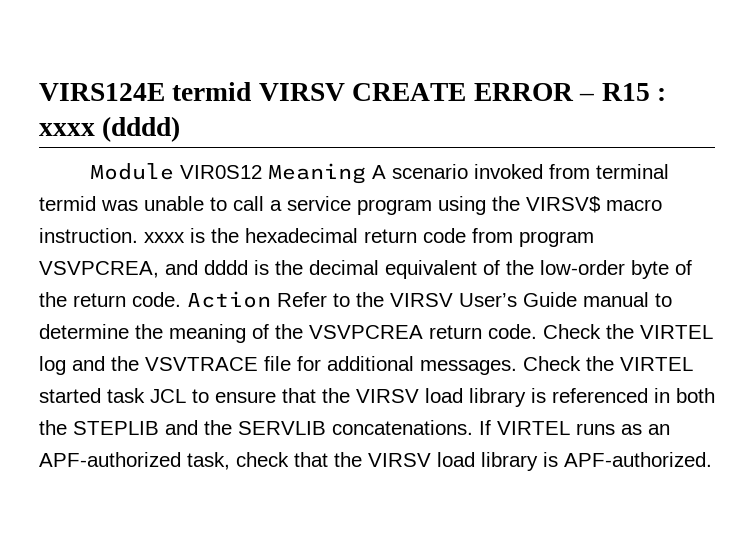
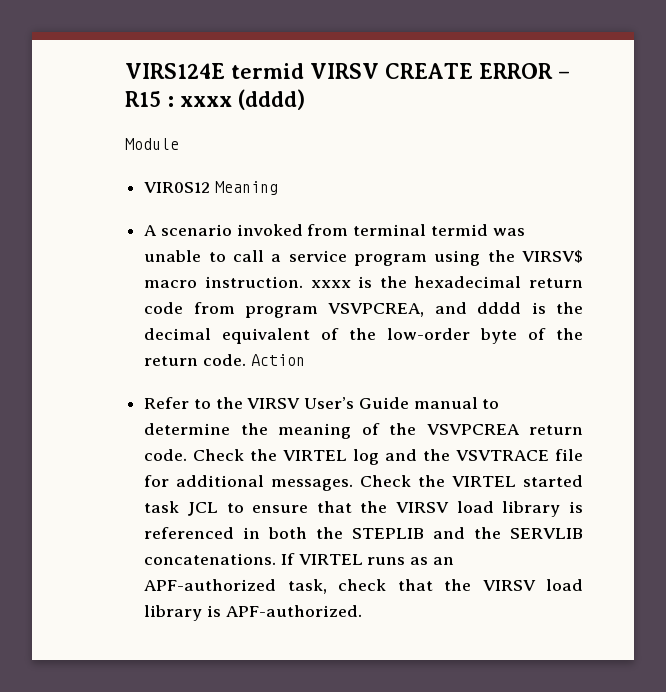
- Module VIR0S12 Meaning A scenario invoked from terminal termid was unable to call a service program using the VIRSV$ macro instruction. xxxx is the hexadecimal return code from program VSVPCREA, and dddd is the decimal equivalent of the low-order byte of the return code.
+ Module
+ VIR0S12 Meaning
+ A scenario invoked from terminal termid was unable to call a service program using the VIRSV$ macro instruction. xxxx is the hexadecimal return code from program VSVPCREA, and dddd is the decimal equivalent of the low-order byte of the return code.
- Action Refer to the VIRSV User’s Guide manual to determine the meaning of the VSVPCREA return code.
+ Action
+ Refer to the VIRSV User’s Guide manual to determine the meaning of the VSVPCREA return code.

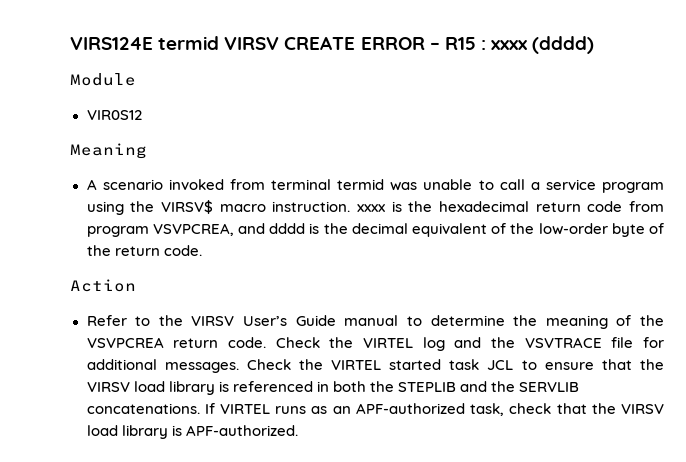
- VIR0S12 Meaning
+ VIR0S12
+ Meaning
- A scenario invoked from terminal termid was unable to call a service program using the VIRSV$ macro instruction. xxxx is the hexadecimal return code from program VSVPCREA, and dddd is the decimal equivalent of the low-order byte of the return code. Action
+ A scenario invoked from terminal termid was unable to call a service program using the VIRSV$ macro instruction. xxxx is the hexadecimal return code from program VSVPCREA, and dddd is the decimal equivalent of the low-order byte of the return code.
+ Action

